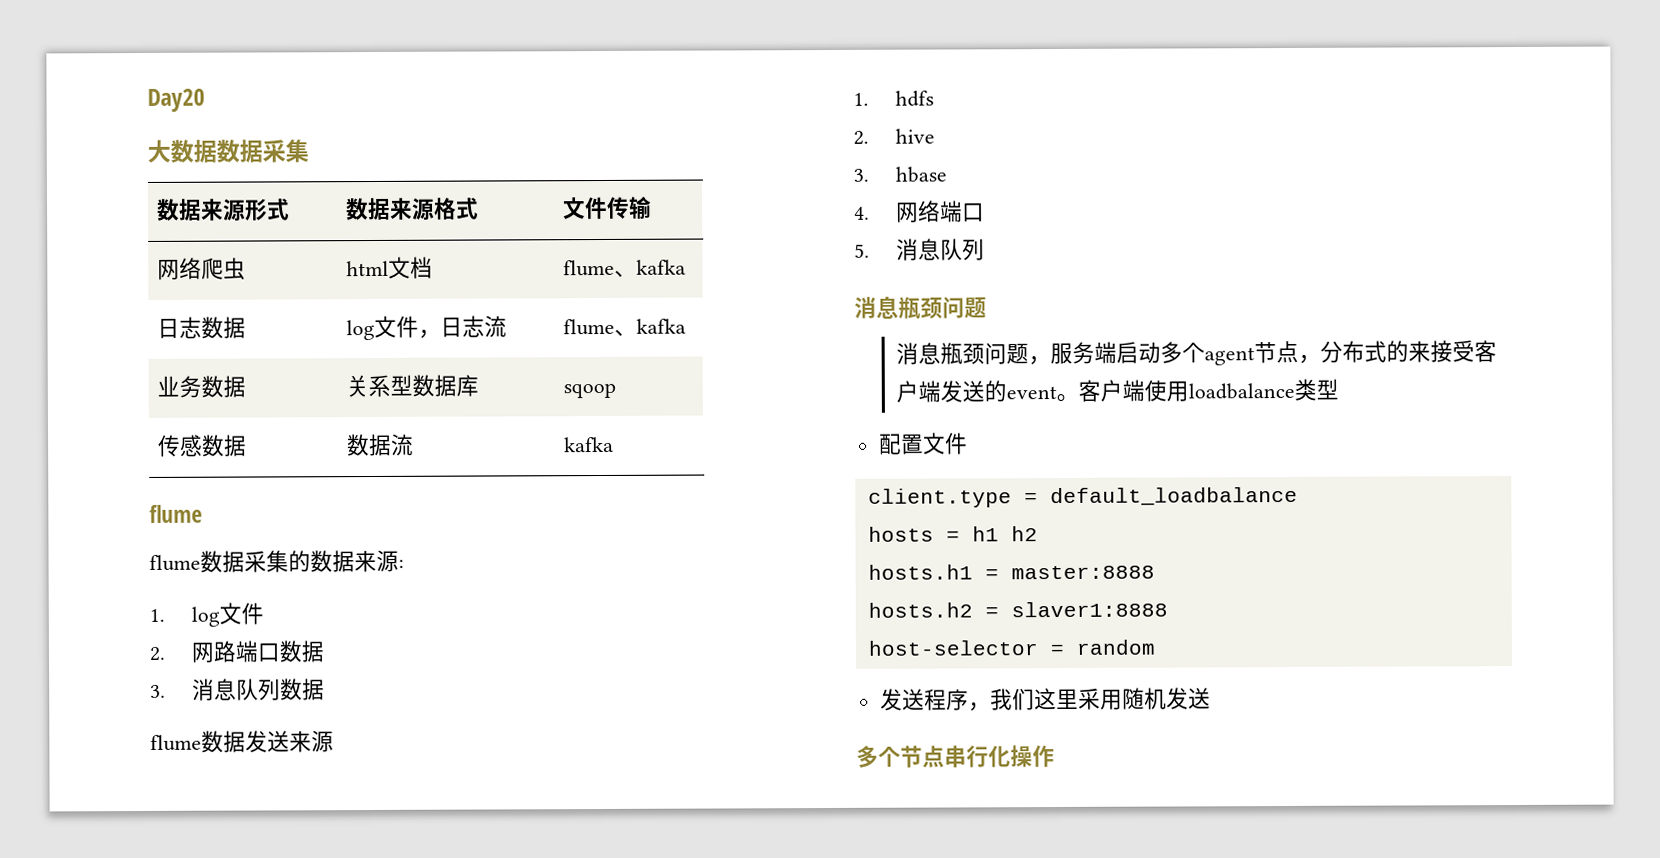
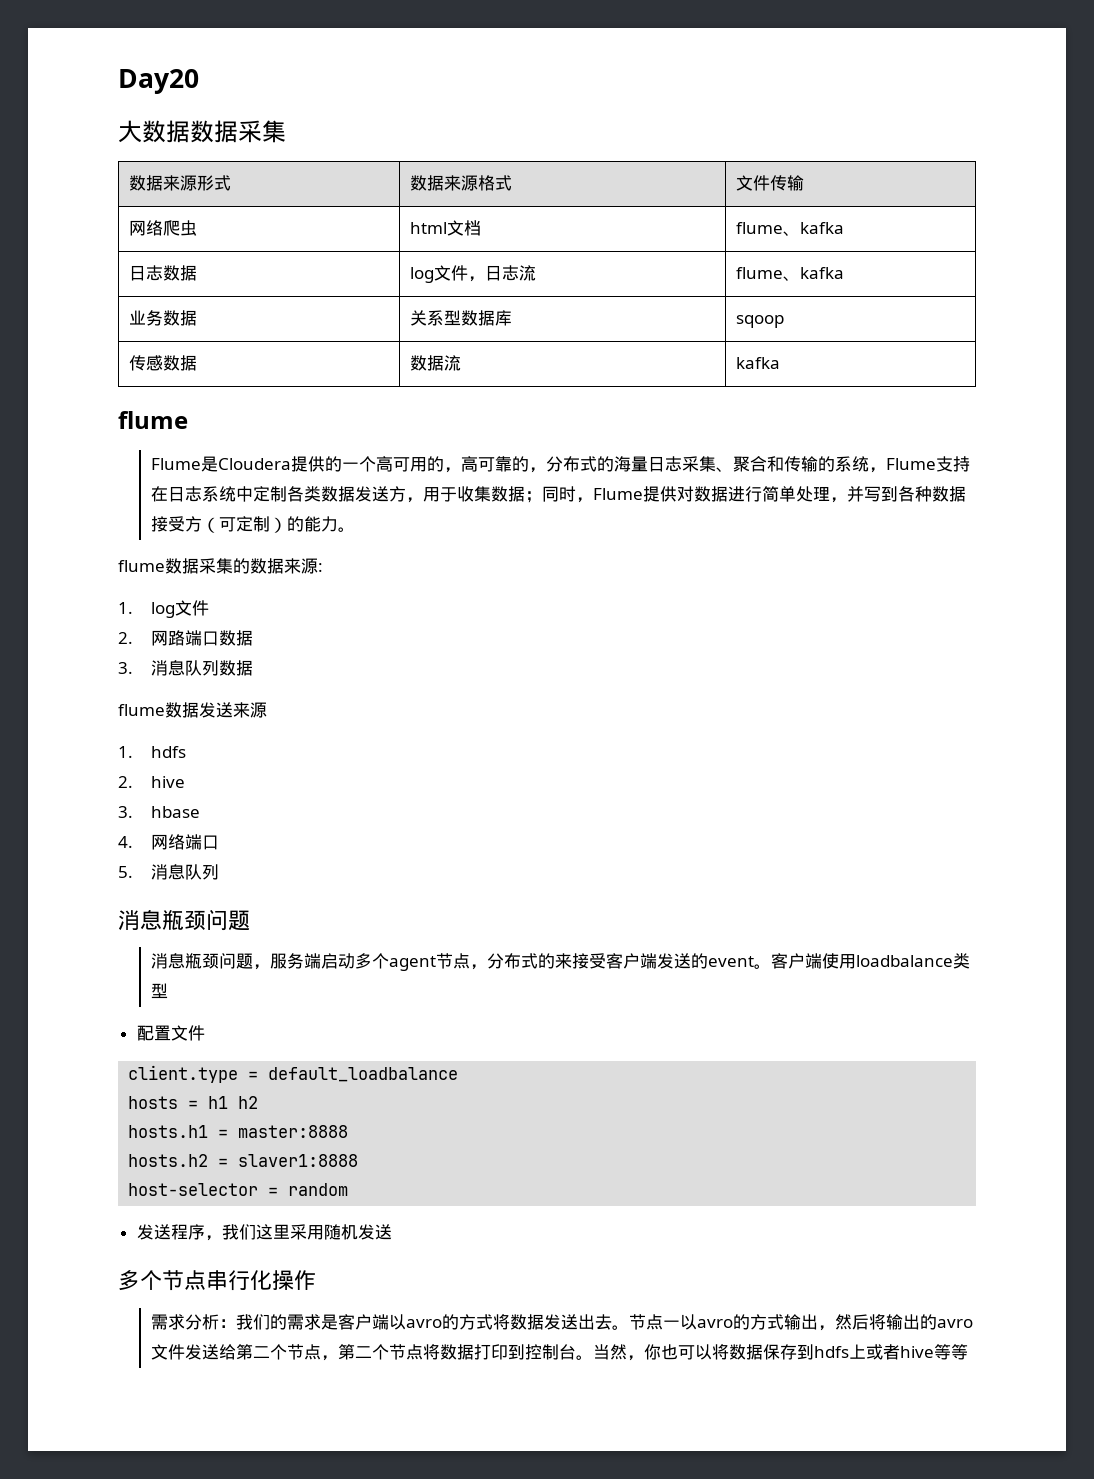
+ Flume是Cloudera提供的一个高可用的，高可靠的，分布式的海量日志采集、聚合和传输的系统，Flume支持在日志系统中定制各类数据发送方，用于收集数据；同时，Flume提供对数据进行简单处理，并写到各种数据接受方（可定制）的能力。
+ 需求分析：我们的需求是客户端以avro的方式将数据发送出去。节点一以avro的方式输出，然后将输出的avro文件发送给第二个节点，第二个节点将数据打印到控制台。当然，你也可以将数据保存到hdfs上或者hive等等

